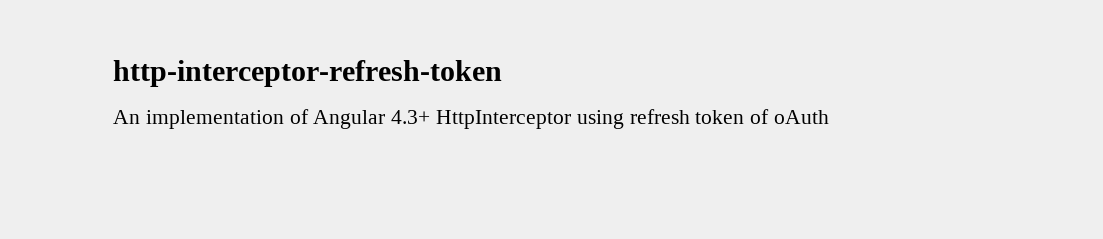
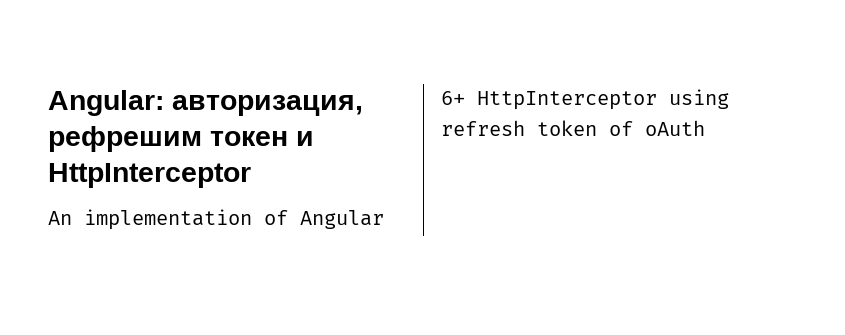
- http-interceptor-refresh-token
+ Angular: авторизация, рефрешим токен и HttpInterceptor
- An implementation of Angular 4.3+ HttpInterceptor using refresh token of oAuth
+ An implementation of Angular 6+ HttpInterceptor using refresh token of oAuth

